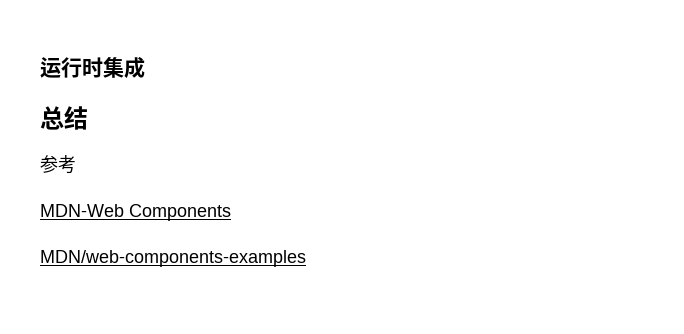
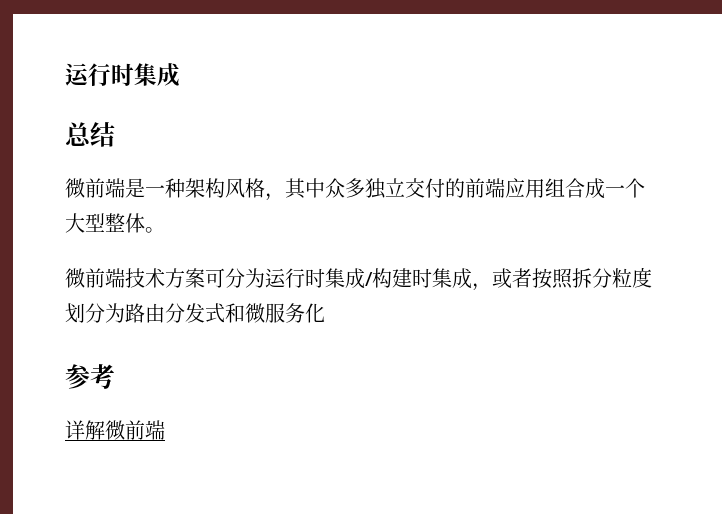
+ 微前端是一种架构风格，其中众多独立交付的前端应用组合成一个大型整体。
+ 微前端技术方案可分为运行时集成/构建时集成，或者按照拆分粒度划分为路由分发式和微服务化
  参考
- MDN-Web Components
- MDN/web-components-examples
+ 详解微前端

